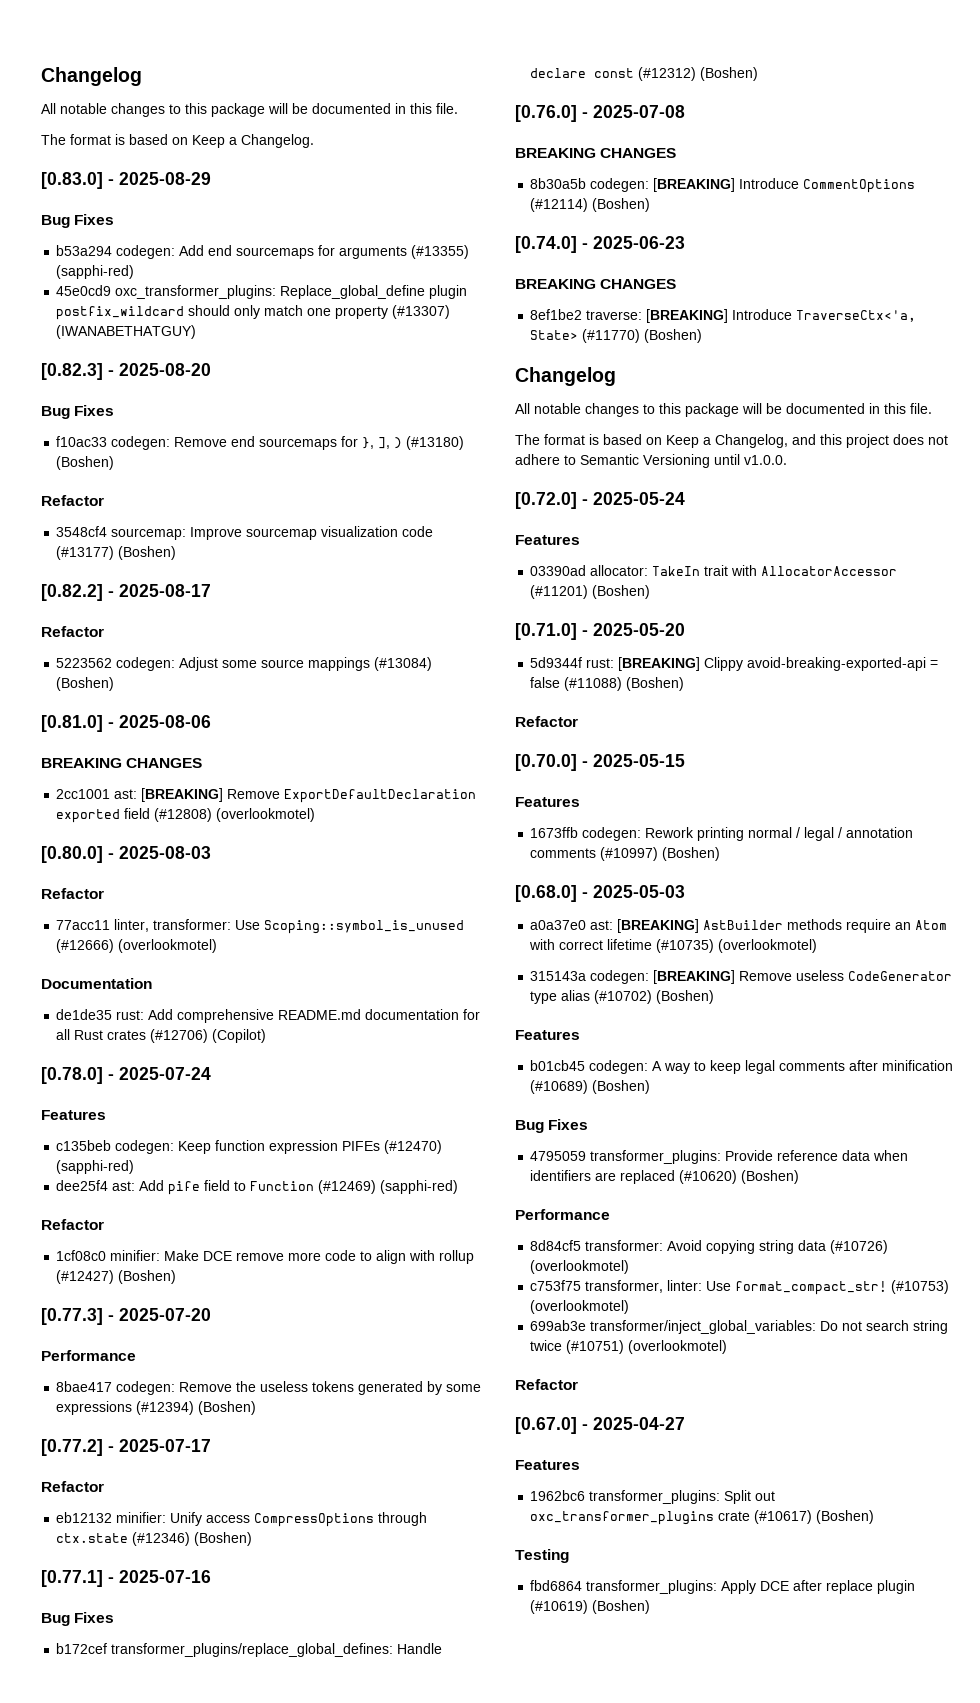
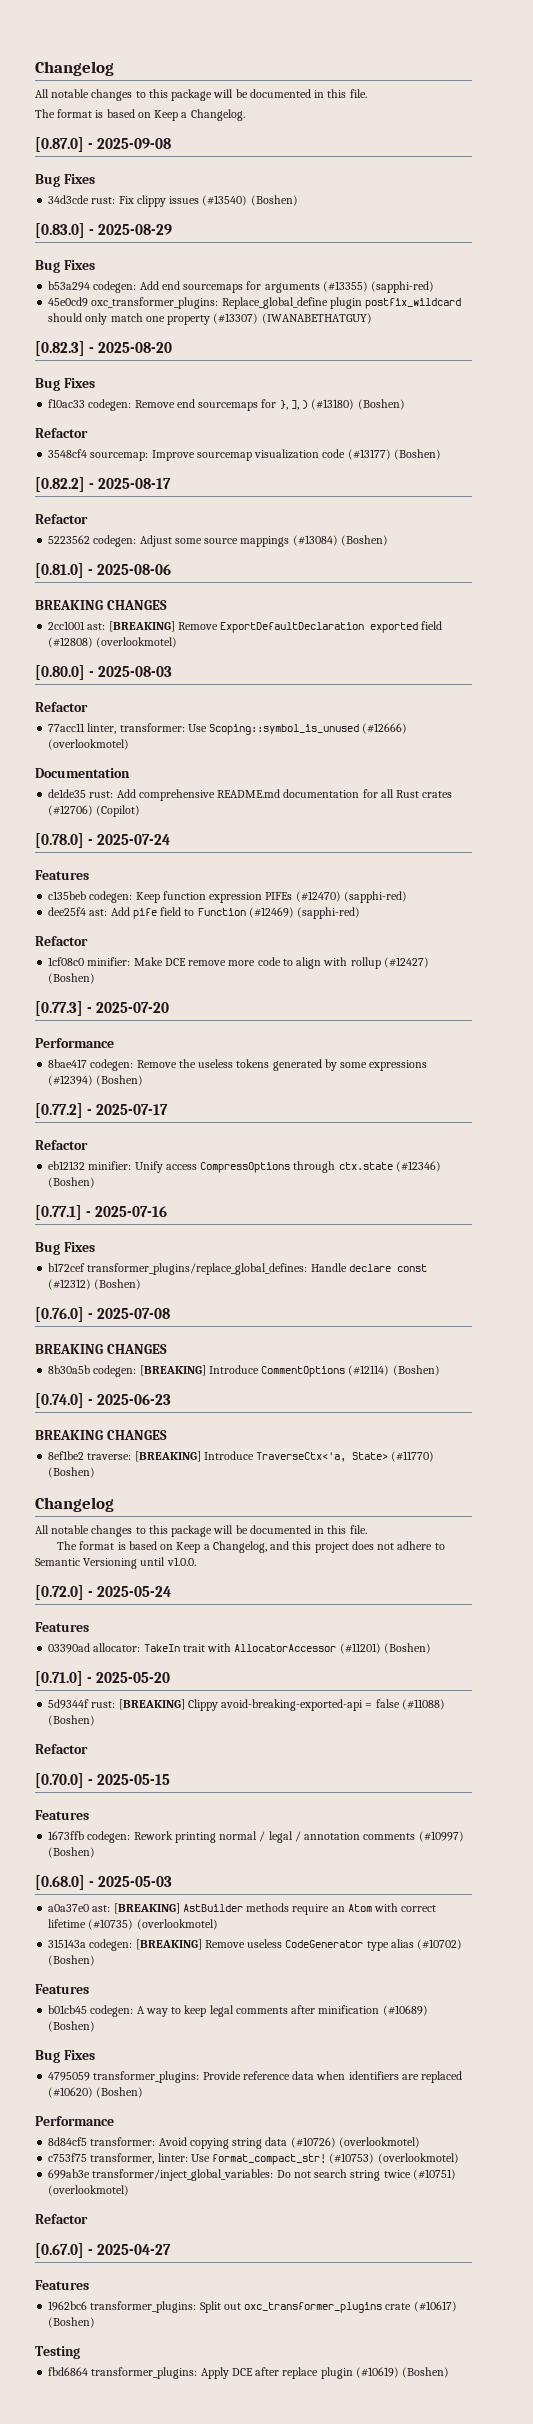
+ [0.87.0] - 2025-09-08
+ Bug Fixes
+ 34d3cde rust: Fix clippy issues (#13540) (Boshen)

